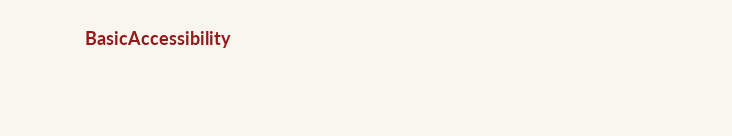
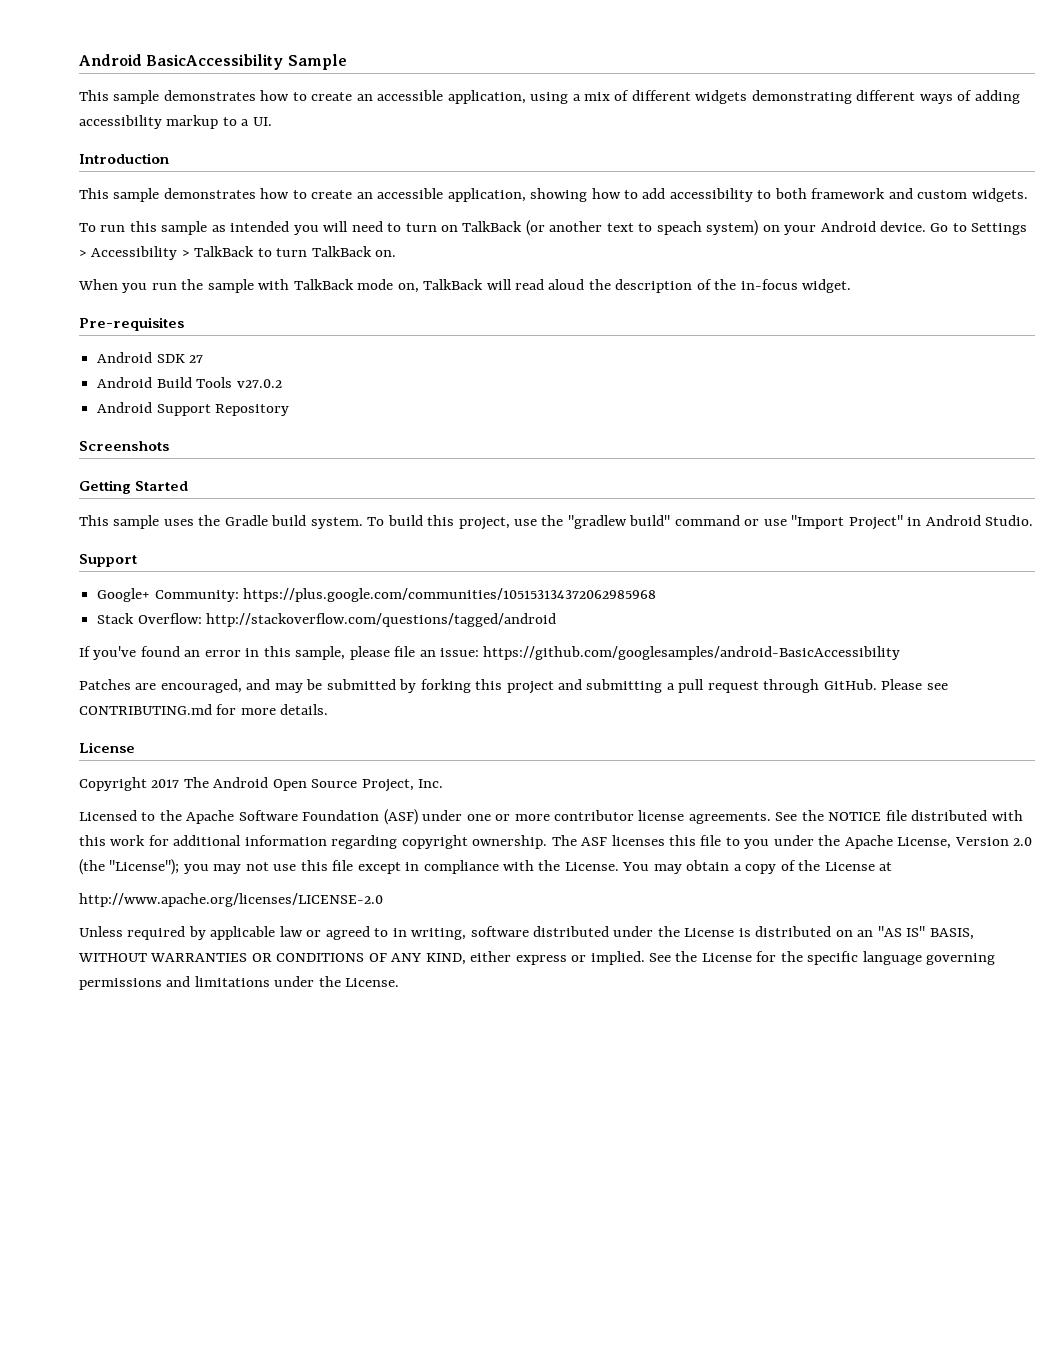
- BasicAccessibility
+ Android BasicAccessibility Sample
+ This sample demonstrates how to create an accessible application, using a mix of different widgets demonstrating different ways of adding accessibility markup to a UI.
+ Introduction
+ This sample demonstrates how to create an accessible application, showing how to add accessibility to both framework and custom widgets.
+ To run this sample as intended you will need to turn on TalkBack (or another text to speach system) on your Android device. Go to Settings > Accessibility > TalkBack to turn TalkBack on.
+ When you run the sample with TalkBack mode on, TalkBack will read aloud the description of the in-focus widget.
+ Pre-requisites
+ Android SDK 27
+ Android Build Tools v27.0.2
+ Android Support Repository
+ Screenshots
+ Getting Started
+ This sample uses the Gradle build system. To build this project, use the "gradlew build" command or use "Import Project" in Android Studio.
+ Support
+ Google+ Community: https://plus.google.com/communities/105153134372062985968
+ Stack Overflow: http://stackoverflow.com/questions/tagged/android
+ If you've found an error in this sample, please file an issue: https://github.com/googlesamples/android-BasicAccessibility
+ Patches are encouraged, and may be submitted by forking this project and submitting a pull request through GitHub. Please see CONTRIBUTING.md for more details.
+ License
+ Copyright 2017 The Android Open Source Project, Inc.
+ Licensed to the Apache Software Foundation (ASF) under one or more contributor license agreements. See the NOTICE file distributed with this work for additional information regarding copyright ownership. The ASF licenses this file to you under the Apache License, Version 2.0 (the "License"); you may not use this file except in compliance with the License. You may obtain a copy of the License at
+ http://www.apache.org/licenses/LICENSE-2.0
+ Unless required by applicable law or agreed to in writing, software distributed under the License is distributed on an "AS IS" BASIS, WITHOUT WARRANTIES OR CONDITIONS OF ANY KIND, either express or implied. See the License for the specific language governing permissions and limitations under the License.

